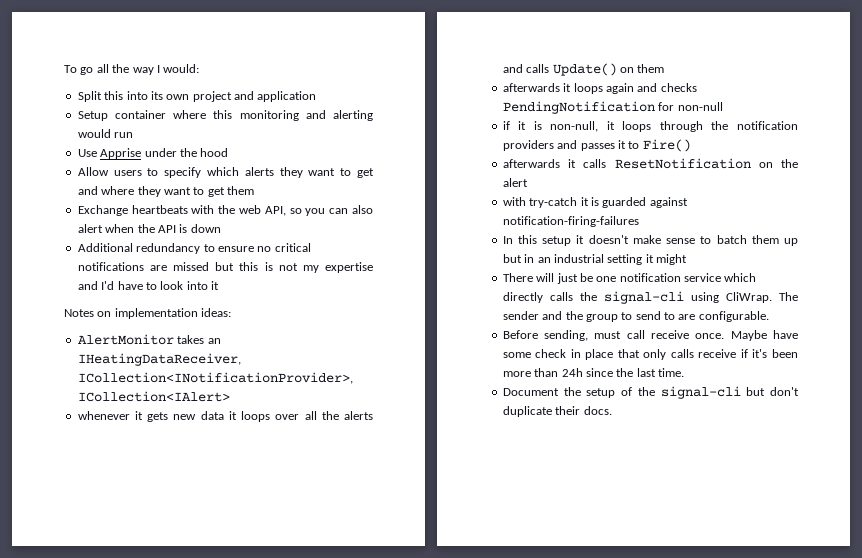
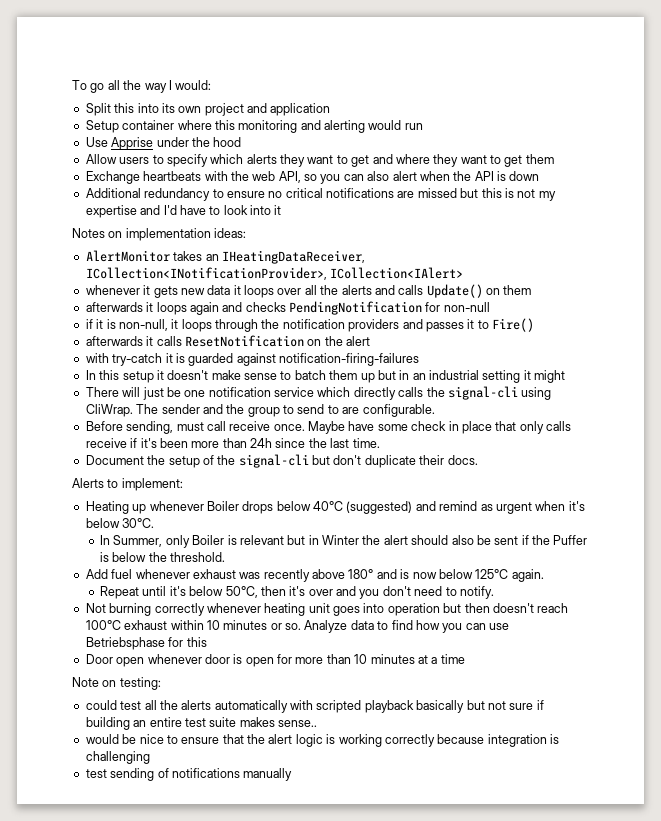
+ Alerts to implement:
+ Heating up whenever Boiler drops below 40°C (suggested) and remind as urgent when it's below 30°C.
+ In Summer, only Boiler is relevant but in Winter the alert should also be sent if the Puffer is below the threshold.
+ Add fuel whenever exhaust was recently above 180° and is now below 125°C again.
+ Repeat until it's below 50°C, then it's over and you don't need to notify.
+ Not burning correctly whenever heating unit goes into operation but then doesn't reach 100°C exhaust within 10 minutes or so. Analyze data to find how you can use Betriebsphase for this
+ Door open whenever door is open for more than 10 minutes at a time
+ Note on testing:
+ could test all the alerts automatically with scripted playback basically but not sure if building an entire test suite makes sense..
+ would be nice to ensure that the alert logic is working correctly because integration is challenging
+ test sending of notifications manually

